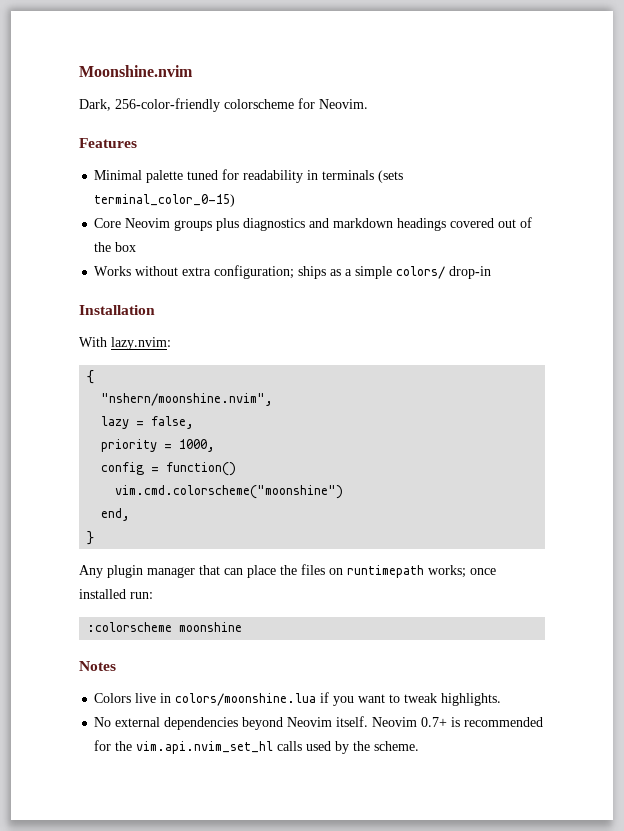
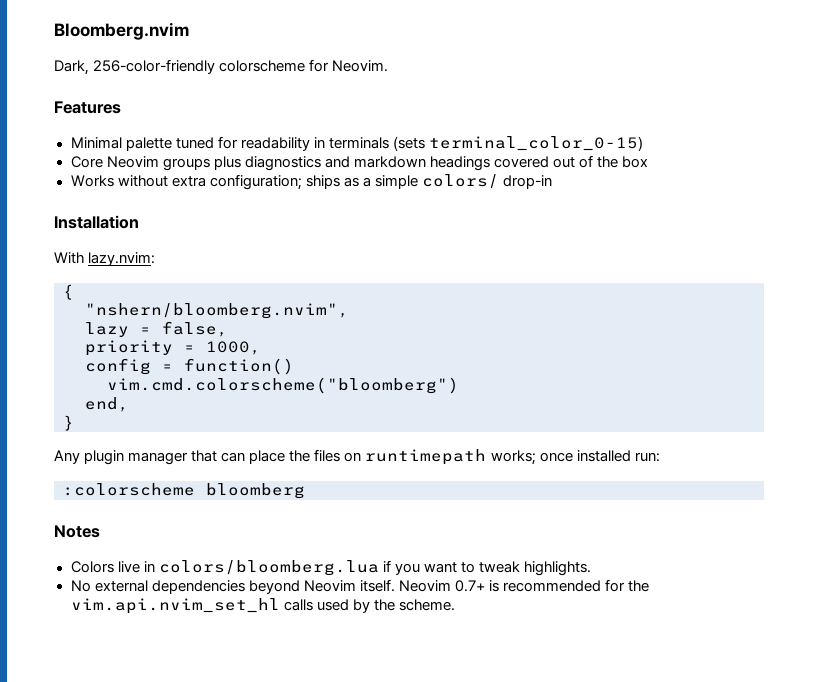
- Moonshine.nvim
+ Bloomberg.nvim
- "nshern/moonshine.nvim",
+ "nshern/bloomberg.nvim",
- vim.cmd.colorscheme("moonshine")
+ vim.cmd.colorscheme("bloomberg")
- :colorscheme moonshine
+ :colorscheme bloomberg
- Colors live in colors/moonshine.lua if you want to tweak highlights.
+ Colors live in colors/bloomberg.lua if you want to tweak highlights.

